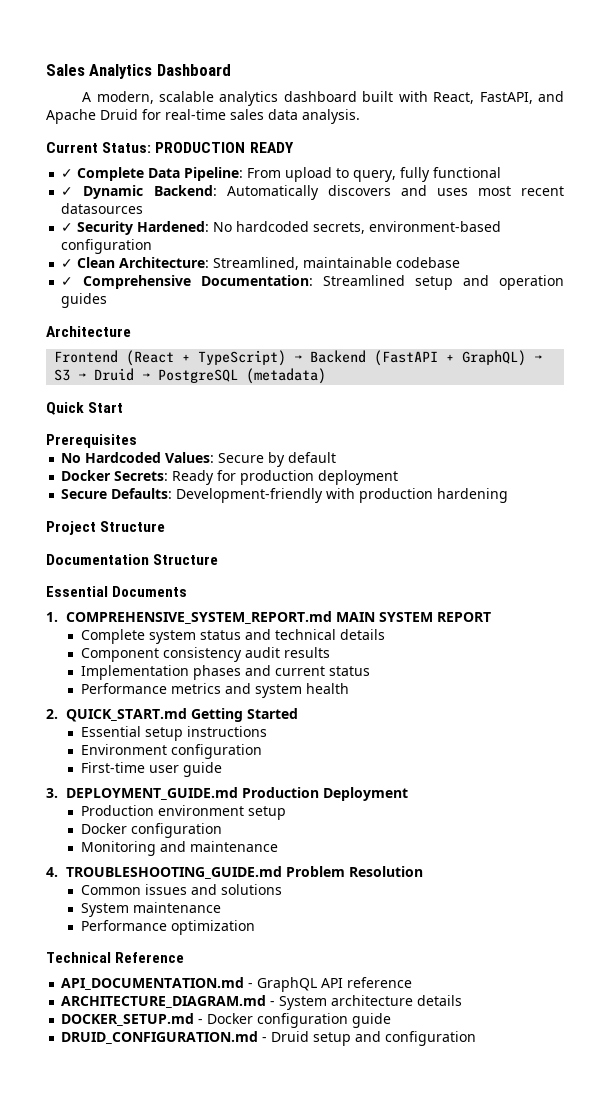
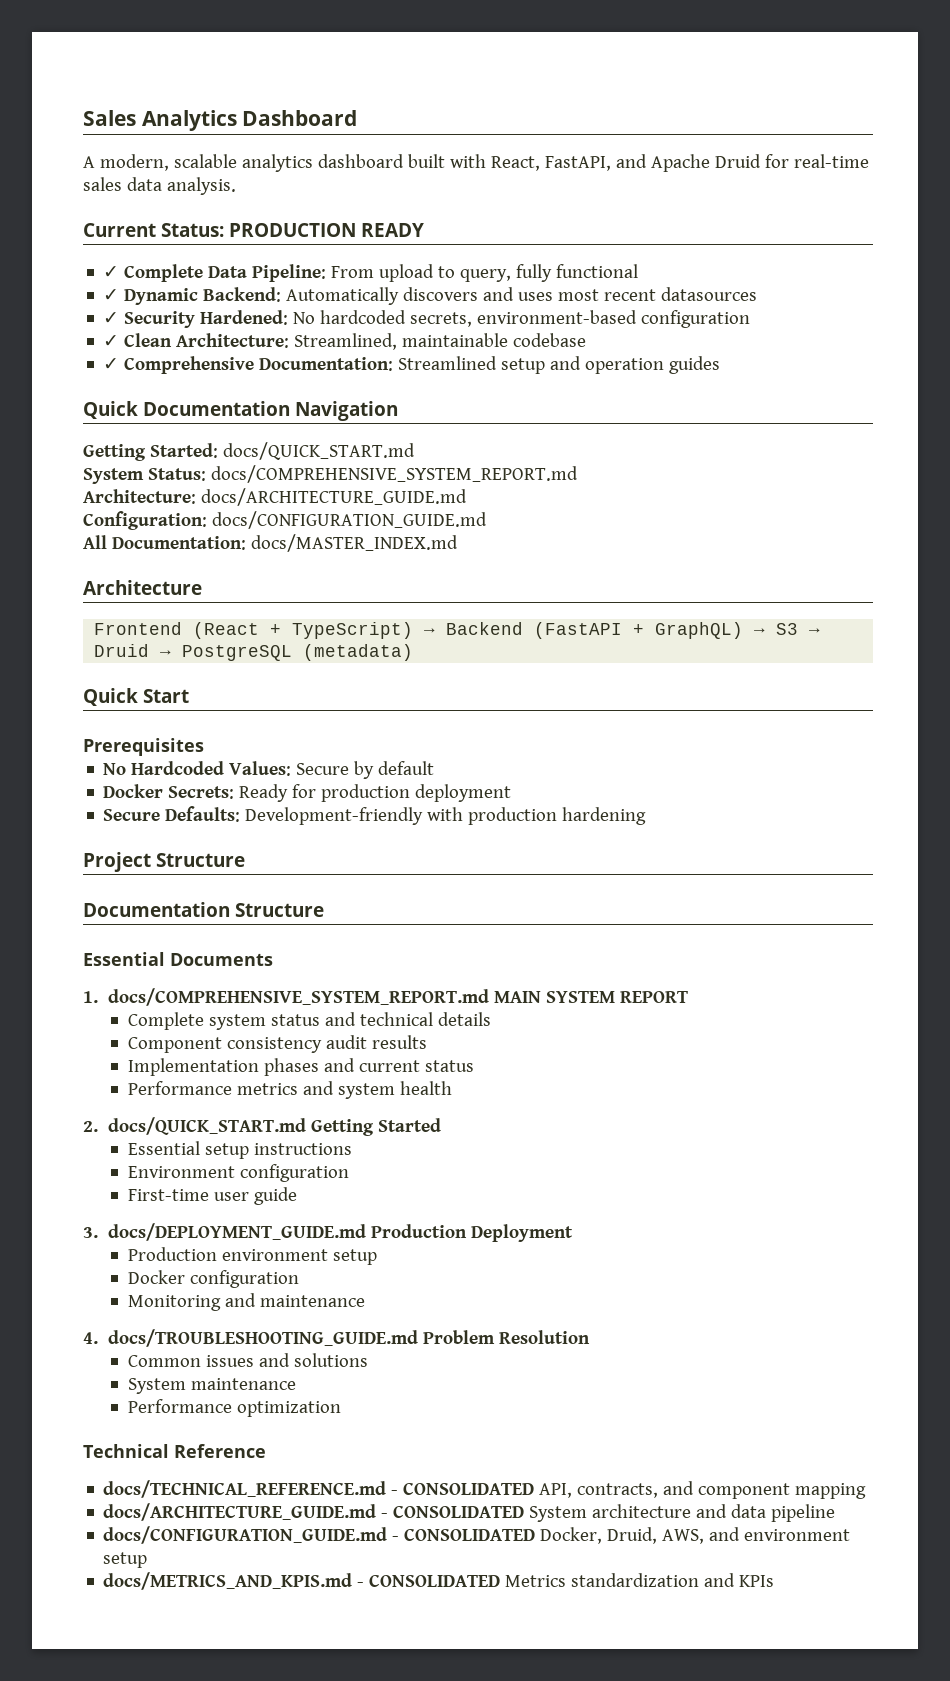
+ Quick Documentation Navigation
+ Getting Started: docs/QUICK_START.md
+ System Status: docs/COMPREHENSIVE_SYSTEM_REPORT.md
+ Architecture: docs/ARCHITECTURE_GUIDE.md
+ Configuration: docs/CONFIGURATION_GUIDE.md
+ All Documentation: docs/MASTER_INDEX.md
- 1. COMPREHENSIVE_SYSTEM_REPORT.md MAIN SYSTEM REPORT
+ 1. docs/COMPREHENSIVE_SYSTEM_REPORT.md MAIN SYSTEM REPORT
- 2. QUICK_START.md Getting Started
+ 2. docs/QUICK_START.md Getting Started
- 3. DEPLOYMENT_GUIDE.md Production Deployment
+ 3. docs/DEPLOYMENT_GUIDE.md Production Deployment
- 4. TROUBLESHOOTING_GUIDE.md Problem Resolution
+ 4. docs/TROUBLESHOOTING_GUIDE.md Problem Resolution
- API_DOCUMENTATION.md - GraphQL API reference
- ARCHITECTURE_DIAGRAM.md - System architecture details
- DOCKER_SETUP.md - Docker configuration guide
- DRUID_CONFIGURATION.md - Druid setup and configuration
+ docs/TECHNICAL_REFERENCE.md - CONSOLIDATED API, contracts, and component mapping
+ docs/ARCHITECTURE_GUIDE.md - CONSOLIDATED System architecture and data pipeline
+ docs/CONFIGURATION_GUIDE.md - CONSOLIDATED Docker, Druid, AWS, and environment setup
+ docs/METRICS_AND_KPIS.md - CONSOLIDATED Metrics standardization and KPIs

